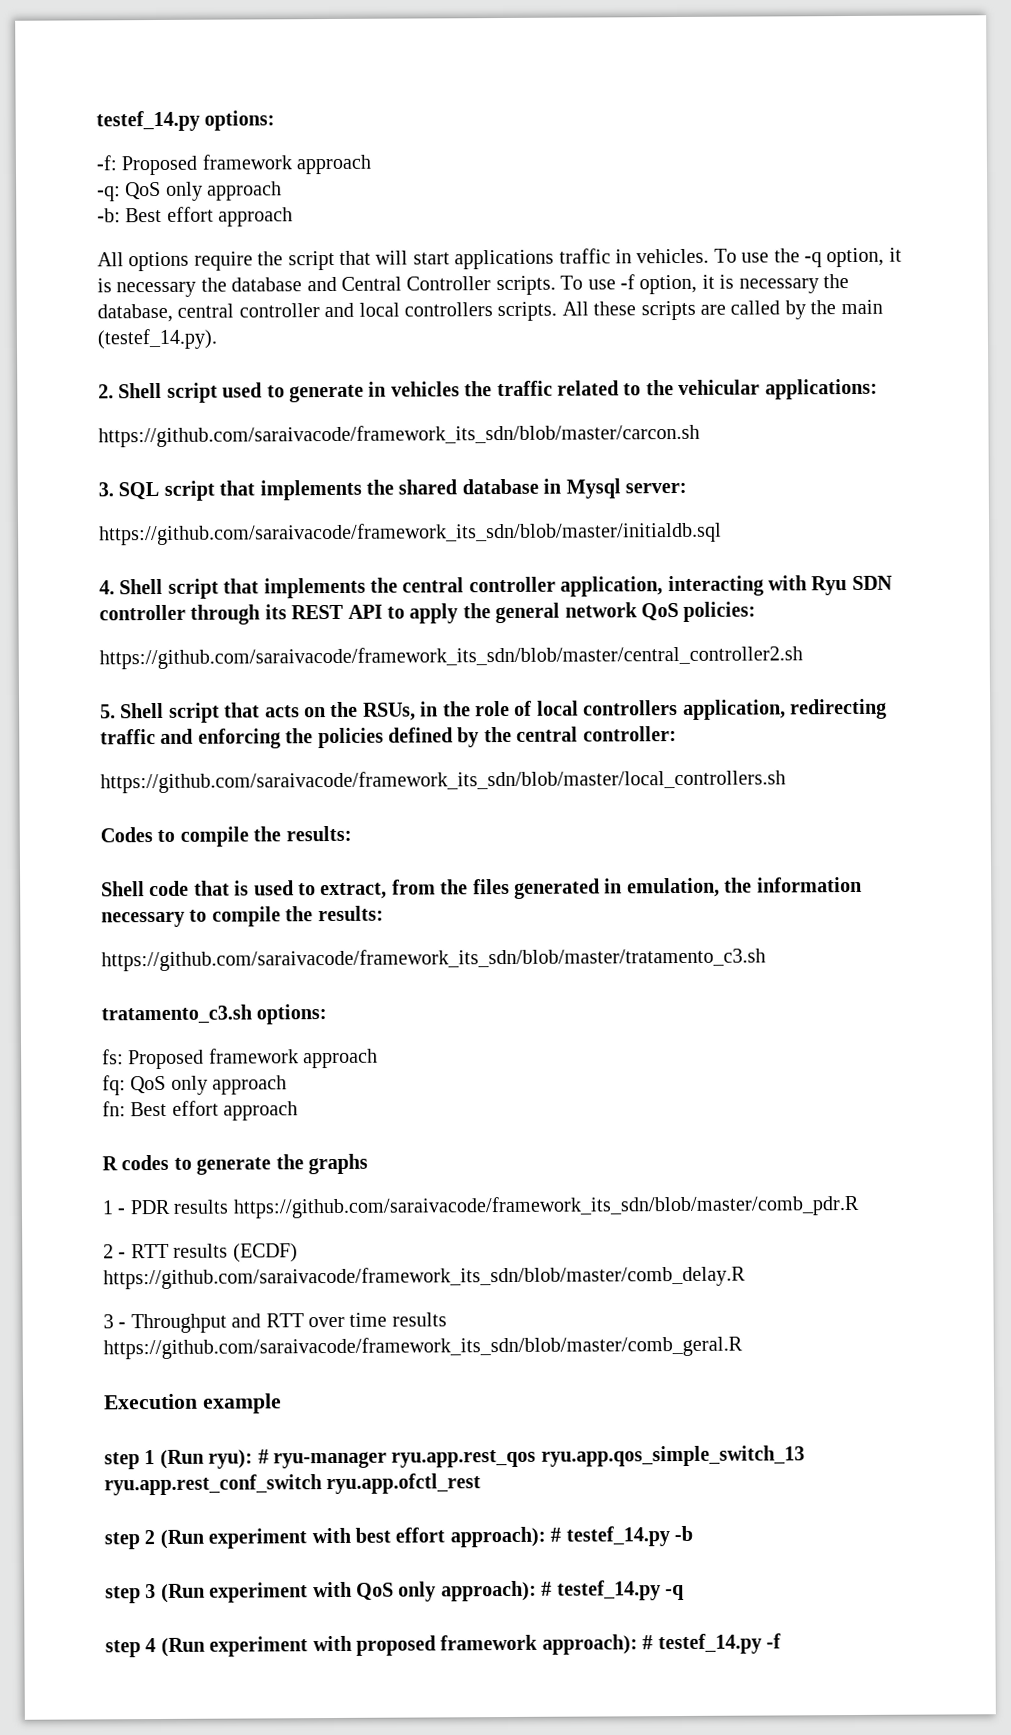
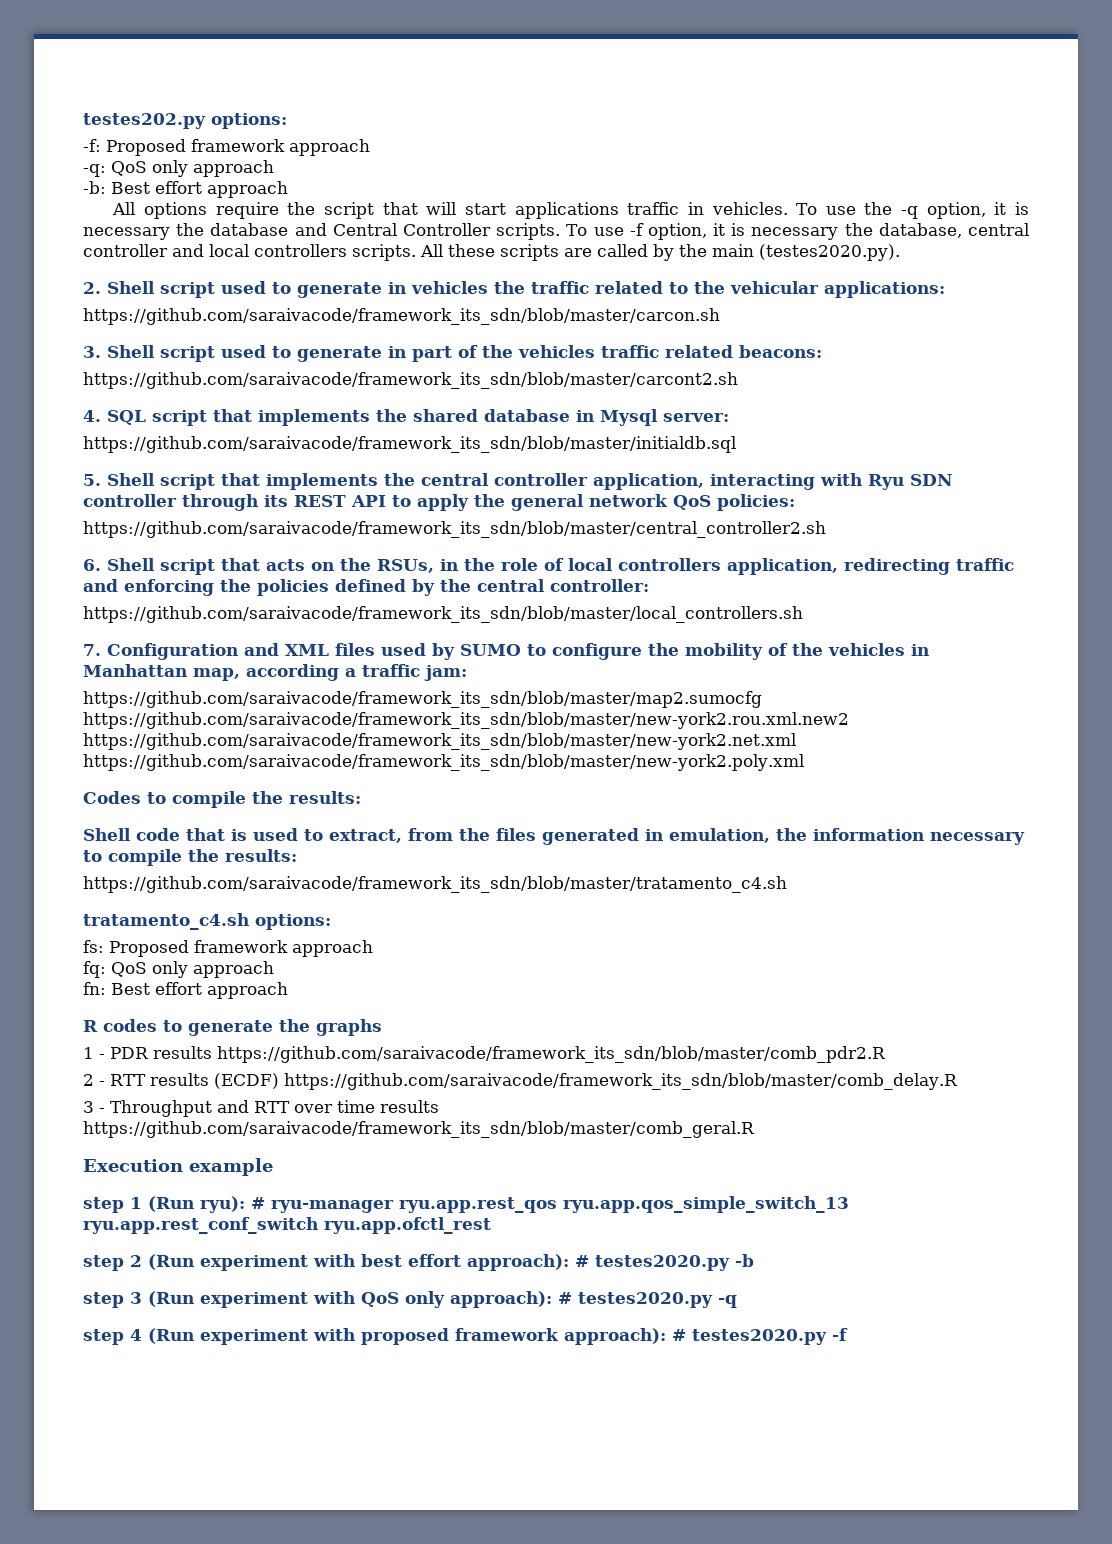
- testef_14.py options:
+ testes202.py options:
- All these scripts are called by the main (testef_14.py).
+ All these scripts are called by the main (testes2020.py).
- 3. SQL script that implements the shared database in Mysql server:
+ 3. Shell script used to generate in part of the vehicles traffic related beacons:
+ https://github.com/saraivacode/framework_its_sdn/blob/master/carcont2.sh
+ 4. SQL script that implements the shared database in Mysql server:
- 4. Shell script that implements the central controller application, interacting with Ryu SDN controller through its REST API to apply the general network QoS policies:
+ 5. Shell script that implements the central controller application, interacting with Ryu SDN controller through its REST API to apply the general network QoS policies:
- 5. Shell script that acts on the RSUs, in the role of local controllers application, redirecting traffic and enforcing the policies defined by the central controller:
+ 6. Shell script that acts on the RSUs, in the role of local controllers application, redirecting traffic and enforcing the policies defined by the central controller:
+ 7. Configuration and XML files used by SUMO to configure the mobility of the vehicles in Manhattan map, according a traffic jam:
+ https://github.com/saraivacode/framework_its_sdn/blob/master/map2.sumocfg https://github.com/saraivacode/framework_its_sdn/blob/master/new-york2.rou.xml.new2 https://github.com/saraivacode/framework_its_sdn/blob/master/new-york2.net.xml https://github.com/saraivacode/framework_its_sdn/blob/master/new-york2.poly.xml
- https://github.com/saraivacode/framework_its_sdn/blob/master/tratamento_c3.sh
- tratamento_c3.sh options:
+ https://github.com/saraivacode/framework_its_sdn/blob/master/tratamento_c4.sh
+ tratamento_c4.sh options:
- 1 - PDR results https://github.com/saraivacode/framework_its_sdn/blob/master/comb_pdr.R
+ 1 - PDR results https://github.com/saraivacode/framework_its_sdn/blob/master/comb_pdr2.R
- step 2 (Run experiment with best effort approach): # testef_14.py -b
+ step 2 (Run experiment with best effort approach): # testes2020.py -b
- step 3 (Run experiment with QoS only approach): # testef_14.py -q
+ step 3 (Run experiment with QoS only approach): # testes2020.py -q
- step 4 (Run experiment with proposed framework approach): # testef_14.py -f
+ step 4 (Run experiment with proposed framework approach): # testes2020.py -f

